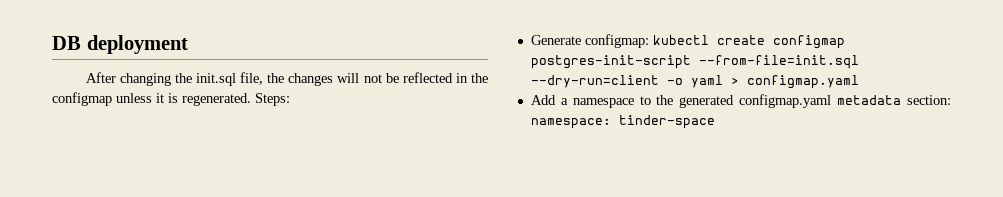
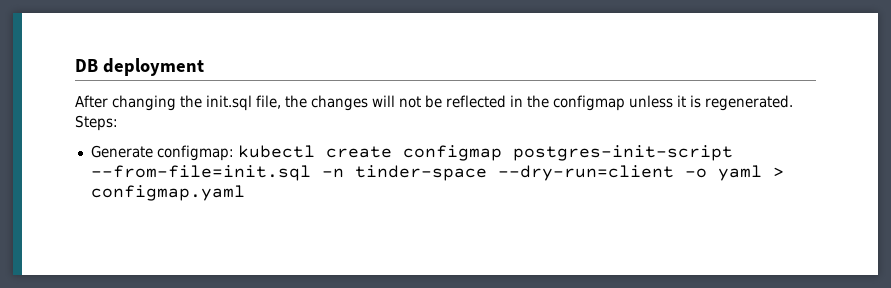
- Generate configmap: kubectl create configmap postgres-init-script --from-file=init.sql --dry-run=client -o yaml > configmap.yaml
+ Generate configmap: kubectl create configmap postgres-init-script --from-file=init.sql -n tinder-space --dry-run=client -o yaml > configmap.yaml
- Add a namespace to the generated configmap.yaml metadata section: namespace: tinder-space

